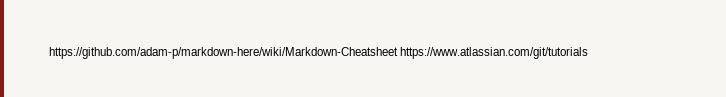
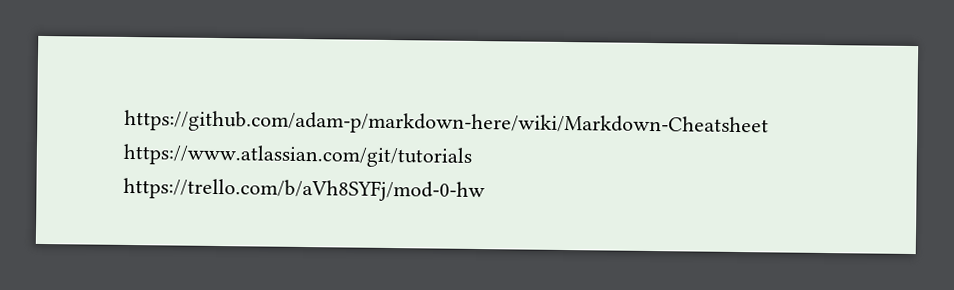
- https://github.com/adam-p/markdown-here/wiki/Markdown-Cheatsheet https://www.atlassian.com/git/tutorials
+ https://github.com/adam-p/markdown-here/wiki/Markdown-Cheatsheet https://www.atlassian.com/git/tutorials https://trello.com/b/aVh8SYFj/mod-0-hw

